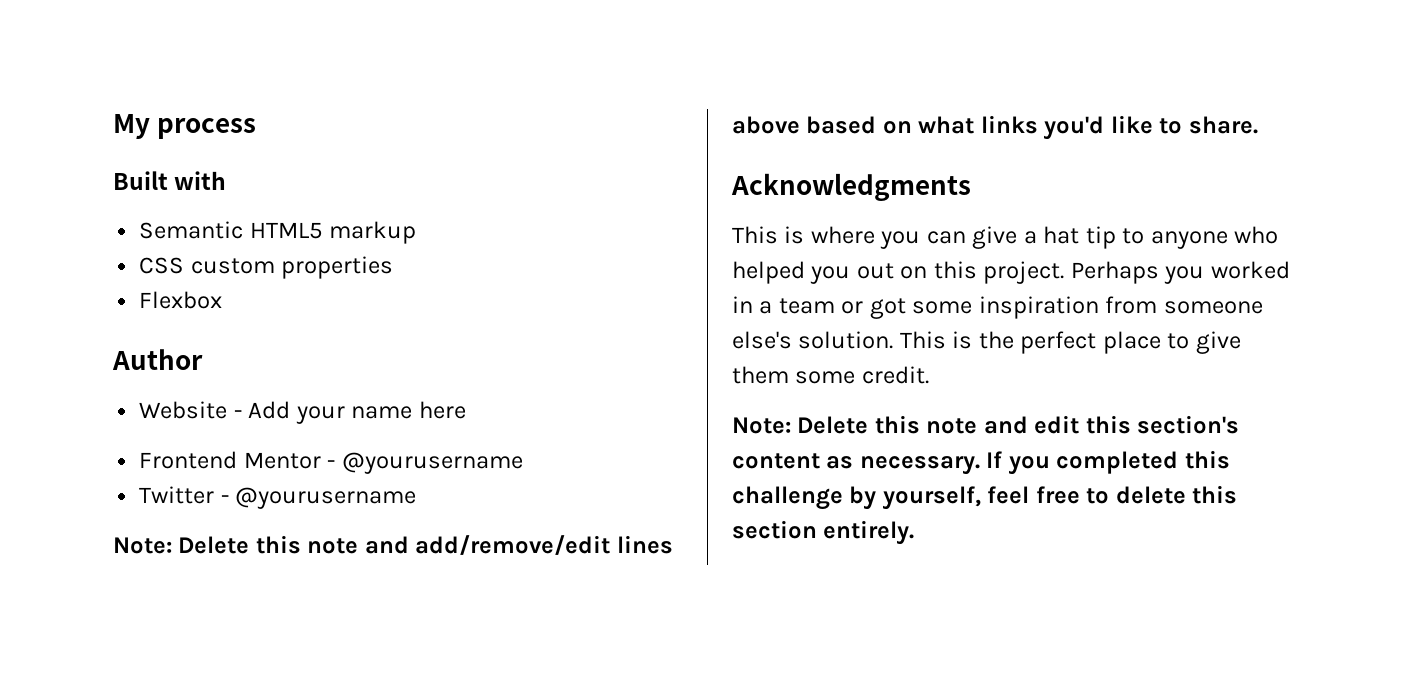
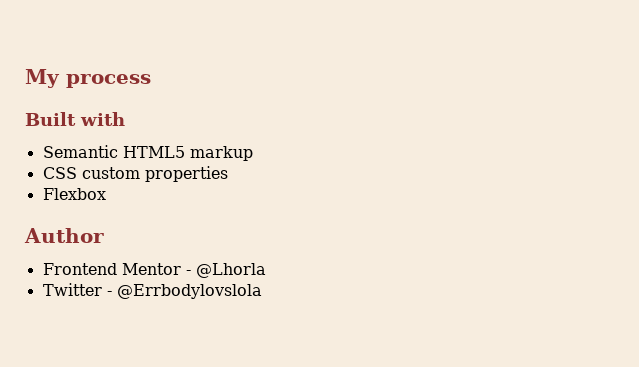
- Website - Add your name here
- Frontend Mentor - @yourusername
+ Frontend Mentor - @Lhorla
- Twitter - @yourusername
- Note: Delete this note and add/remove/edit lines above based on what links you'd like to share.
- Acknowledgments
- This is where you can give a hat tip to anyone who helped you out on this project. Perhaps you worked in a team or got some inspiration from someone else's solution. This is the perfect place to give them some credit.
- Note: Delete this note and edit this section's content as necessary. If you completed this challenge by yourself, feel free to delete this section entirely.
+ Twitter - @Errbodylovslola

